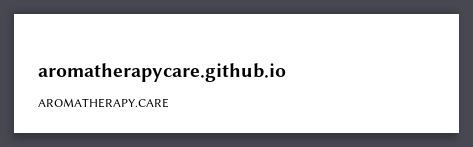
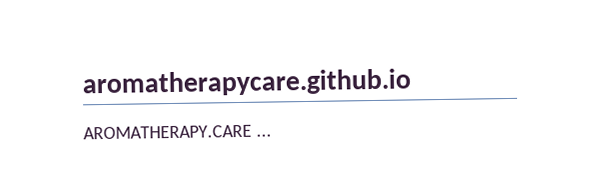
- AROMATHERAPY.CARE
+ AROMATHERAPY.CARE ...

